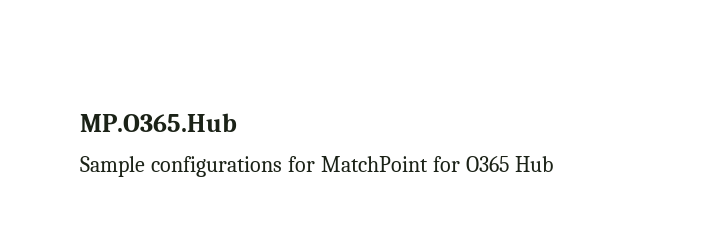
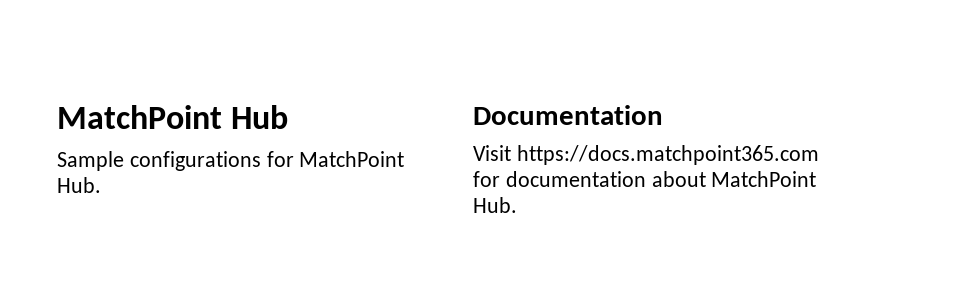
- MP.O365.Hub
+ MatchPoint Hub
- Sample configurations for MatchPoint for O365 Hub
+ Sample configurations for MatchPoint Hub.
+ Documentation
+ Visit https://docs.matchpoint365.com for documentation about MatchPoint Hub.

